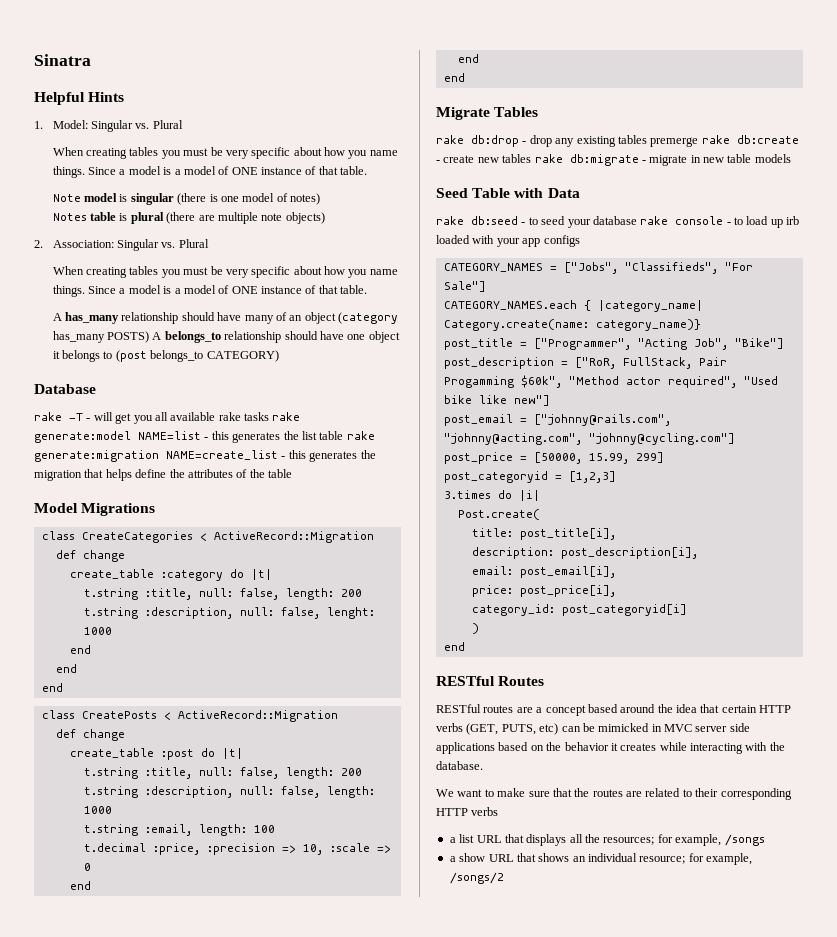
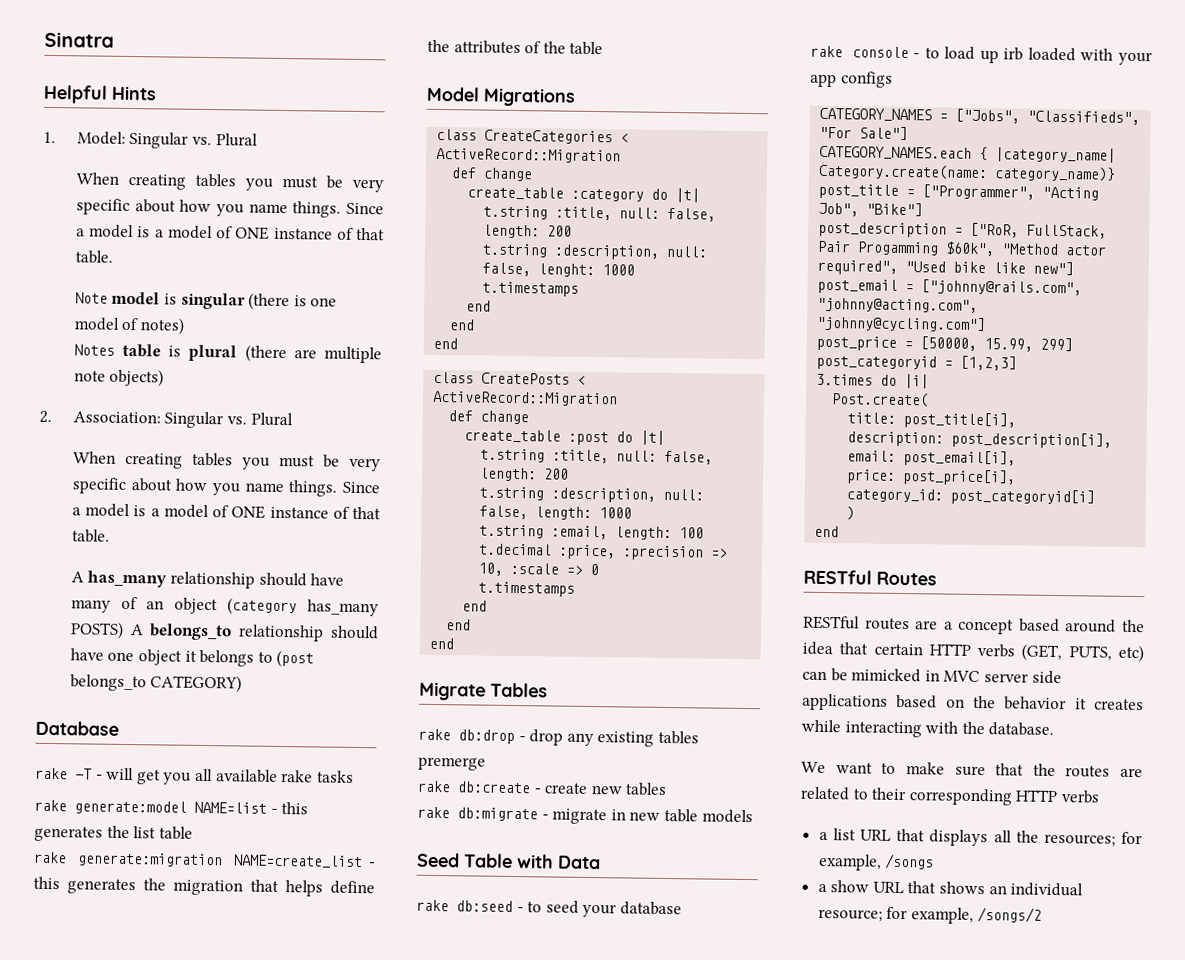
- rake -T - will get you all available rake tasks rake generate:model NAME=list - this generates the list table rake generate:migration NAME=create_list - this generates the migration that helps define the attributes of the table
+ rake -T - will get you all available rake tasks
+ rake generate:model NAME=list - this generates the list table
+ rake generate:migration NAME=create_list - this generates the migration that helps define the attributes of the table
  t.string :description, null: false, lenght: 1000
+ t.timestamps
  t.decimal :price, :precision => 10, :scale => 0
+ t.timestamps
- rake db:drop - drop any existing tables premerge rake db:create - create new tables rake db:migrate - migrate in new table models
+ rake db:drop - drop any existing tables premerge
+ rake db:create - create new tables
+ rake db:migrate - migrate in new table models
- rake db:seed - to seed your database rake console - to load up irb loaded with your app configs
+ rake db:seed - to seed your database
+ rake console - to load up irb loaded with your app configs

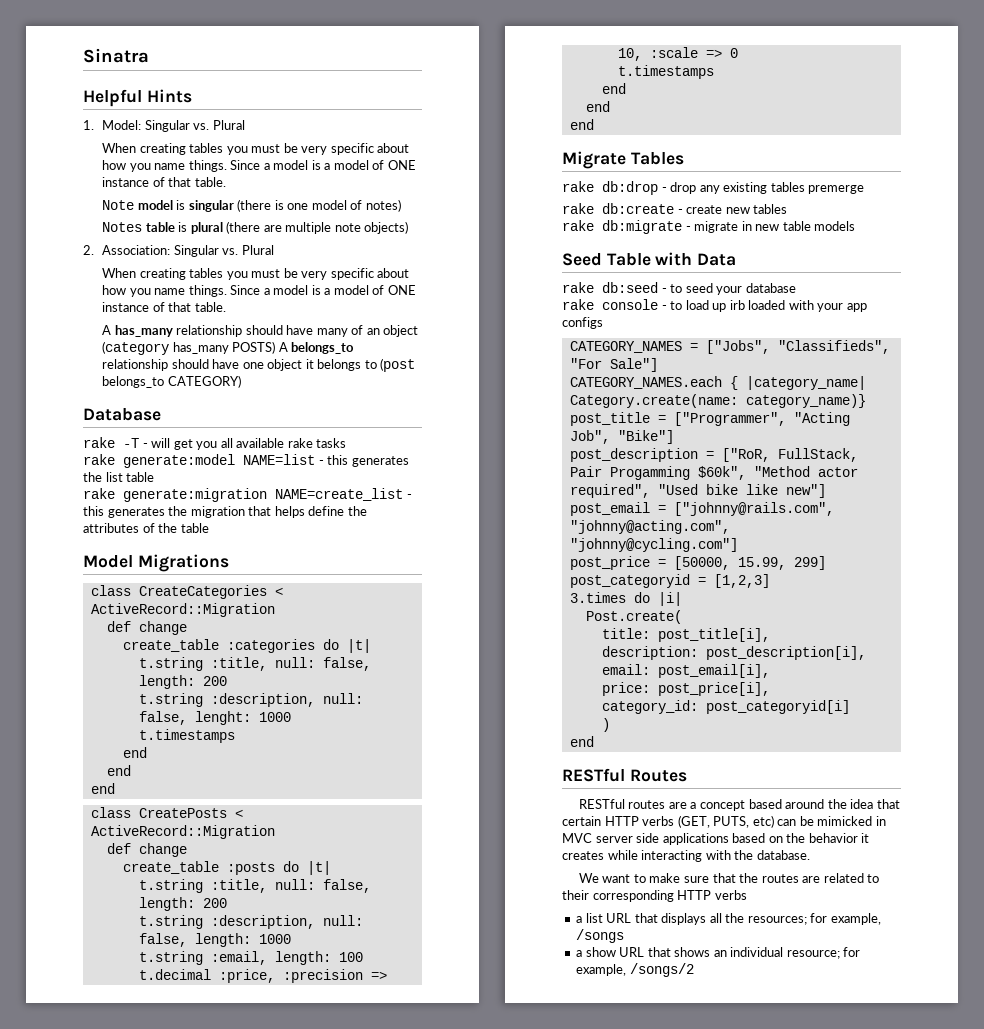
- create_table :category do |t|
+ create_table :categories do |t|
- create_table :post do |t|
+ create_table :posts do |t|

